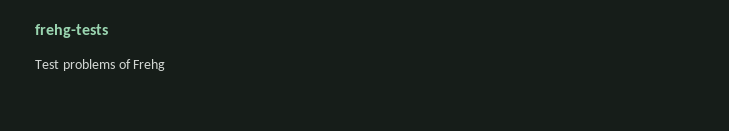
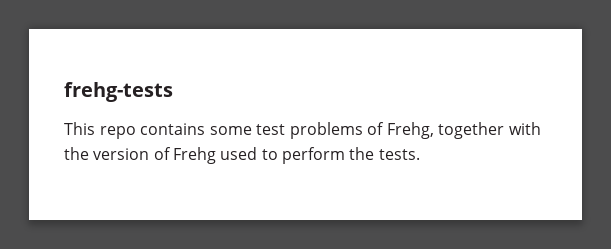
- Test problems of Frehg
+ This repo contains some test problems of Frehg, together with the version of Frehg used to perform the tests.

